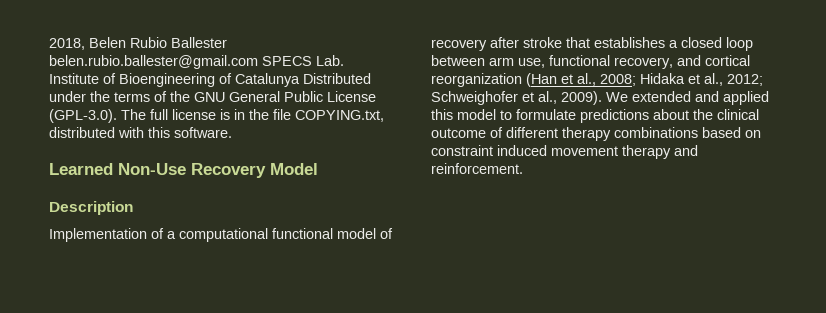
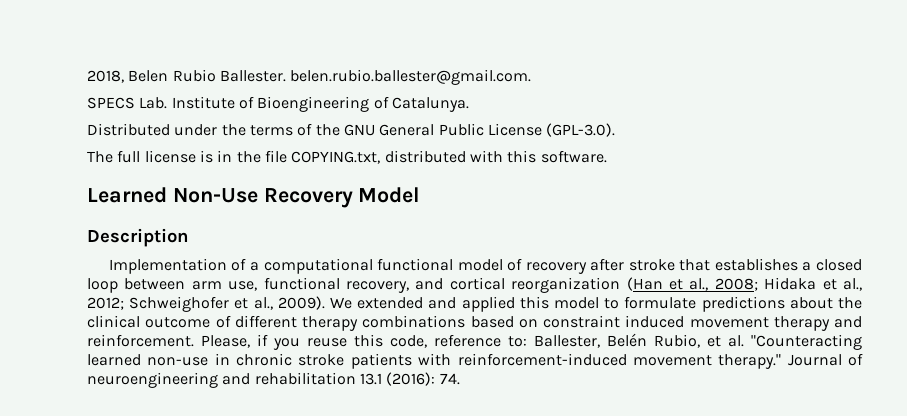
- 2018, Belen Rubio Ballester belen.rubio.ballester@gmail.com SPECS Lab. Institute of Bioengineering of Catalunya Distributed under the terms of the GNU General Public License (GPL-3.0). The full license is in the file COPYING.txt, distributed with this software.
+ 2018, Belen Rubio Ballester. belen.rubio.ballester@gmail.com.
+ SPECS Lab. Institute of Bioengineering of Catalunya.
+ Distributed under the terms of the GNU General Public License (GPL-3.0).
+ The full license is in the file COPYING.txt, distributed with this software.
+ Please, if you reuse this code, reference to: Ballester, Belén Rubio, et al. "Counteracting learned non-use in chronic stroke patients with reinforcement-induced movement therapy." Journal of neuroengineering and rehabilitation 13.1 (2016): 74.

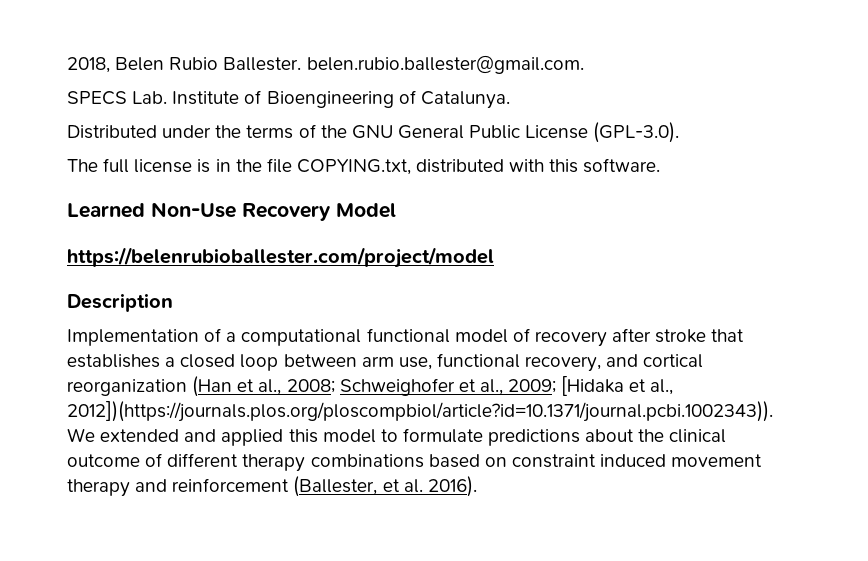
+ https://belenrubioballester.com/project/model
- Implementation of a computational functional model of recovery after stroke that establishes a closed loop between arm use, functional recovery, and cortical reorganization (Han et al., 2008; Hidaka et al., 2012; Schweighofer et al., 2009). We extended and applied this model to formulate predictions about the clinical outcome of different therapy combinations based on constraint induced movement therapy and reinforcement. Please, if you reuse this code, reference to: Ballester, Belén Rubio, et al. "Counteracting learned non-use in chronic stroke patients with reinforcement-induced movement therapy." Journal of neuroengineering and rehabilitation 13.1 (2016): 74.
+ Implementation of a computational functional model of recovery after stroke that establishes a closed loop between arm use, functional recovery, and cortical reorganization (Han et al., 2008; Schweighofer et al., 2009; [Hidaka et al., 2012])(https://journals.plos.org/ploscompbiol/article?id=10.1371/journal.pcbi.1002343)). We extended and applied this model to formulate predictions about the clinical outcome of different therapy combinations based on constraint induced movement therapy and reinforcement (Ballester, et al. 2016).

